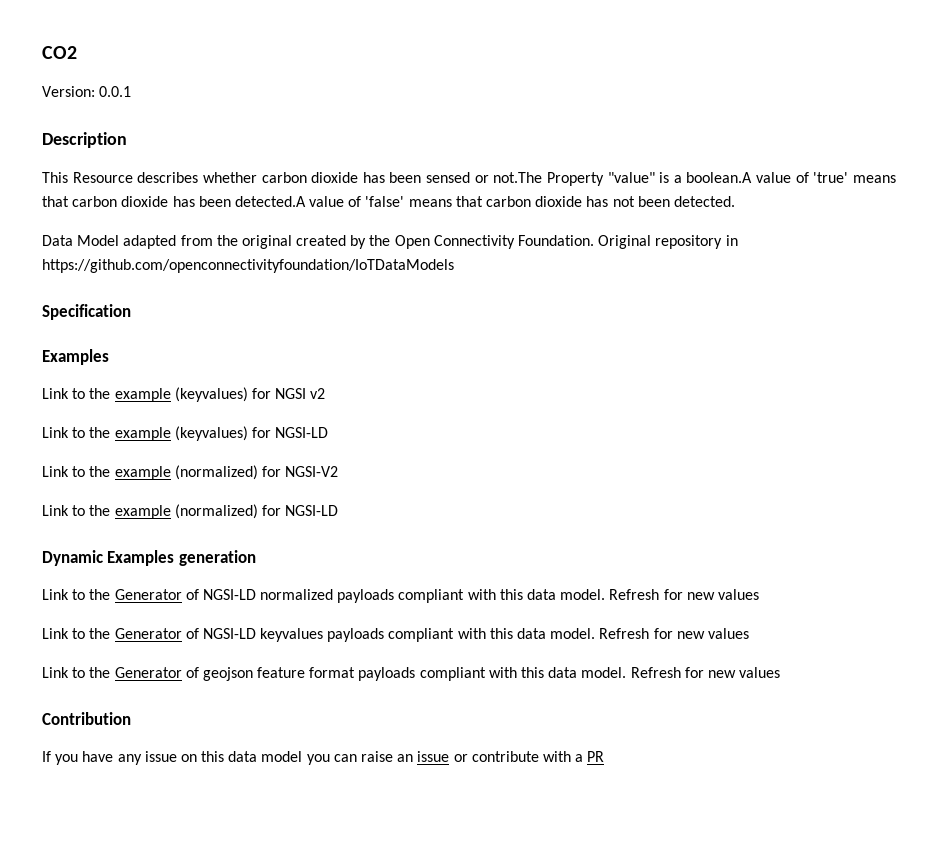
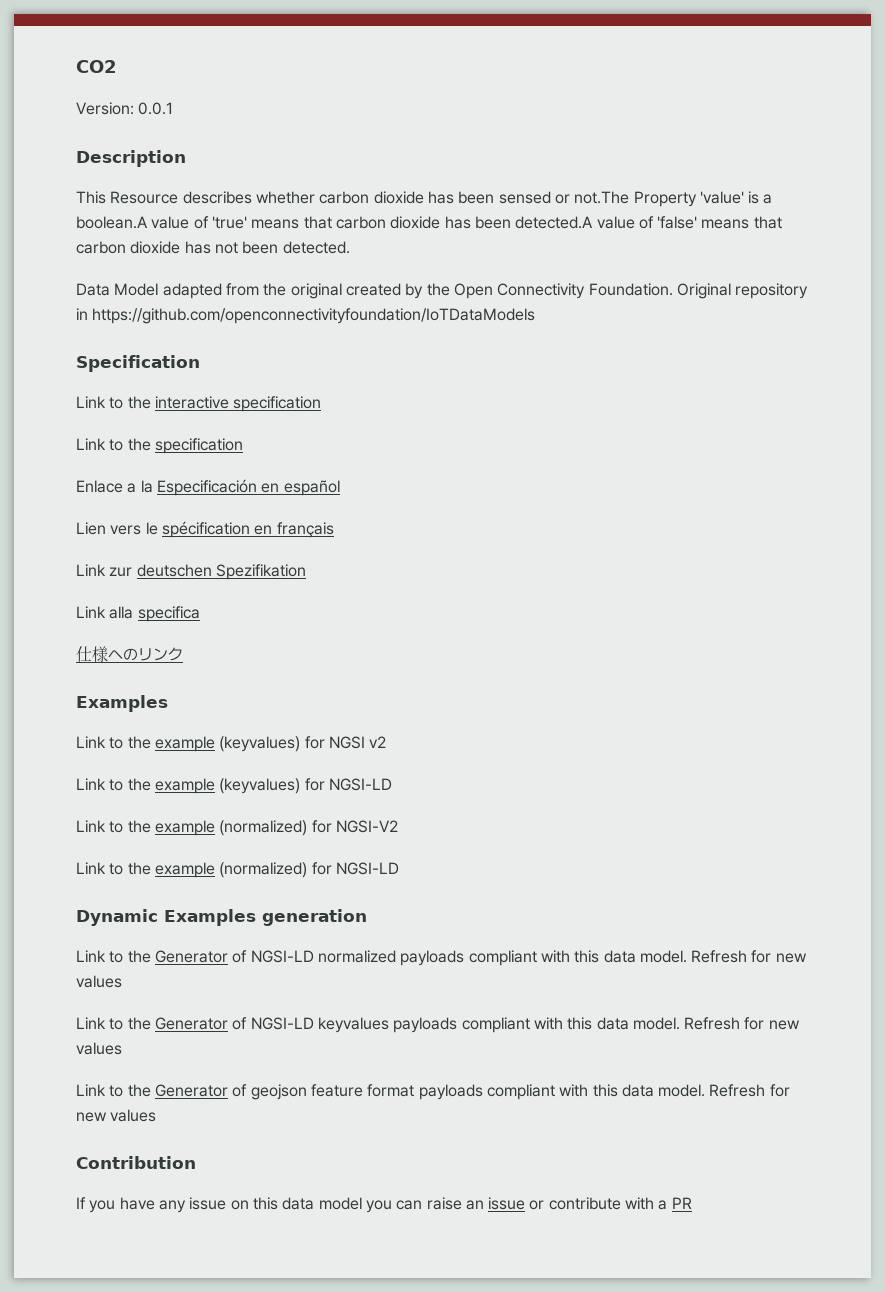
- This Resource describes whether carbon dioxide has been sensed or not.The Property "value" is a boolean.A value of 'true' means that carbon dioxide has been detected.A value of 'false' means that carbon dioxide has not been detected.
+ This Resource describes whether carbon dioxide has been sensed or not.The Property 'value' is a boolean.A value of 'true' means that carbon dioxide has been detected.A value of 'false' means that carbon dioxide has not been detected.
+ Link to the interactive specification
+ Link to the specification
+ Enlace a la Especificación en español
+ Lien vers le spécification en français
+ Link zur deutschen Spezifikation
+ Link alla specifica
+ 仕様へのリンク

